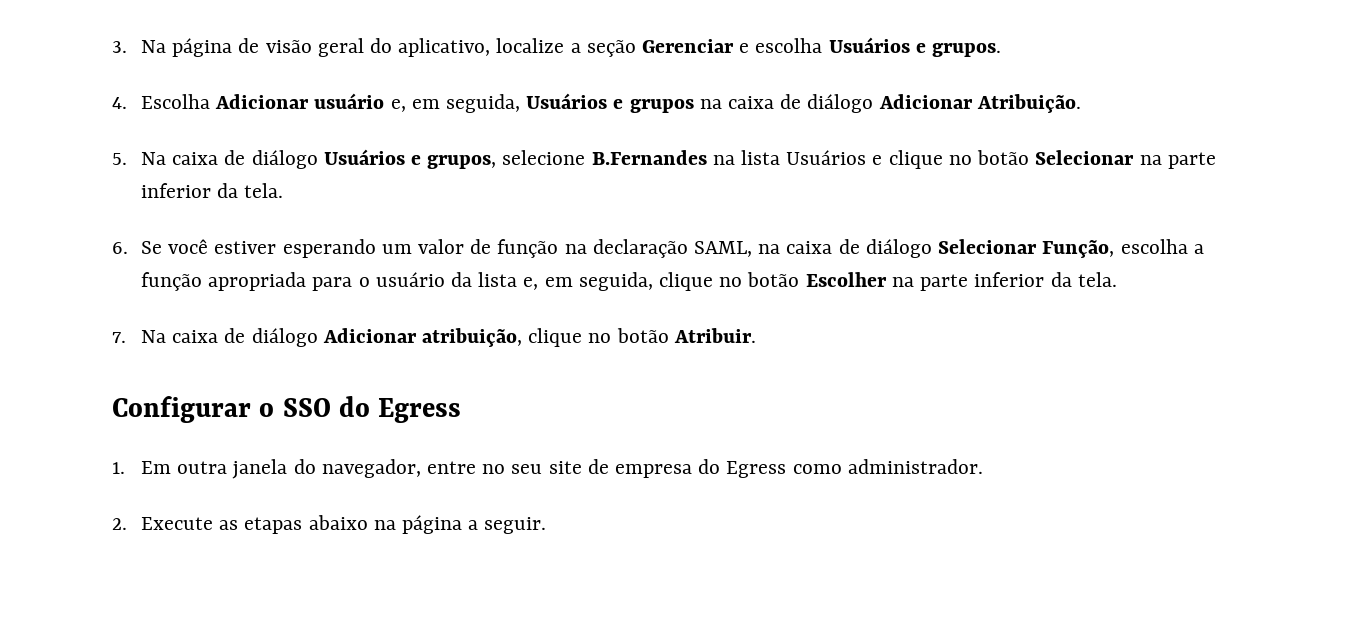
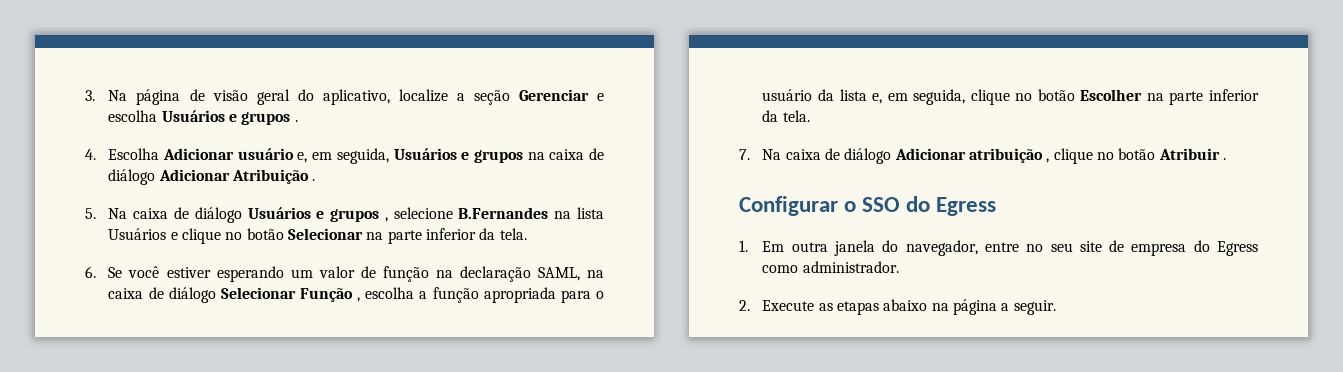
- 3. Na página de visão geral do aplicativo, localize a seção Gerenciar e escolha Usuários e grupos.
+ 3. Na página de visão geral do aplicativo, localize a seção Gerenciar e escolha Usuários e grupos .
- 4. Escolha Adicionar usuário e, em seguida, Usuários e grupos na caixa de diálogo Adicionar Atribuição.
+ 4. Escolha Adicionar usuário e, em seguida, Usuários e grupos na caixa de diálogo Adicionar Atribuição .
- 5. Na caixa de diálogo Usuários e grupos, selecione B.Fernandes na lista Usuários e clique no botão Selecionar na parte inferior da tela.
+ 5. Na caixa de diálogo Usuários e grupos , selecione B.Fernandes na lista Usuários e clique no botão Selecionar na parte inferior da tela.
- 6. Se você estiver esperando um valor de função na declaração SAML, na caixa de diálogo Selecionar Função, escolha a função apropriada para o usuário da lista e, em seguida, clique no botão Escolher na parte inferior da tela.
+ 6. Se você estiver esperando um valor de função na declaração SAML, na caixa de diálogo Selecionar Função , escolha a função apropriada para o usuário da lista e, em seguida, clique no botão Escolher na parte inferior da tela.
- 7. Na caixa de diálogo Adicionar atribuição, clique no botão Atribuir.
+ 7. Na caixa de diálogo Adicionar atribuição , clique no botão Atribuir .

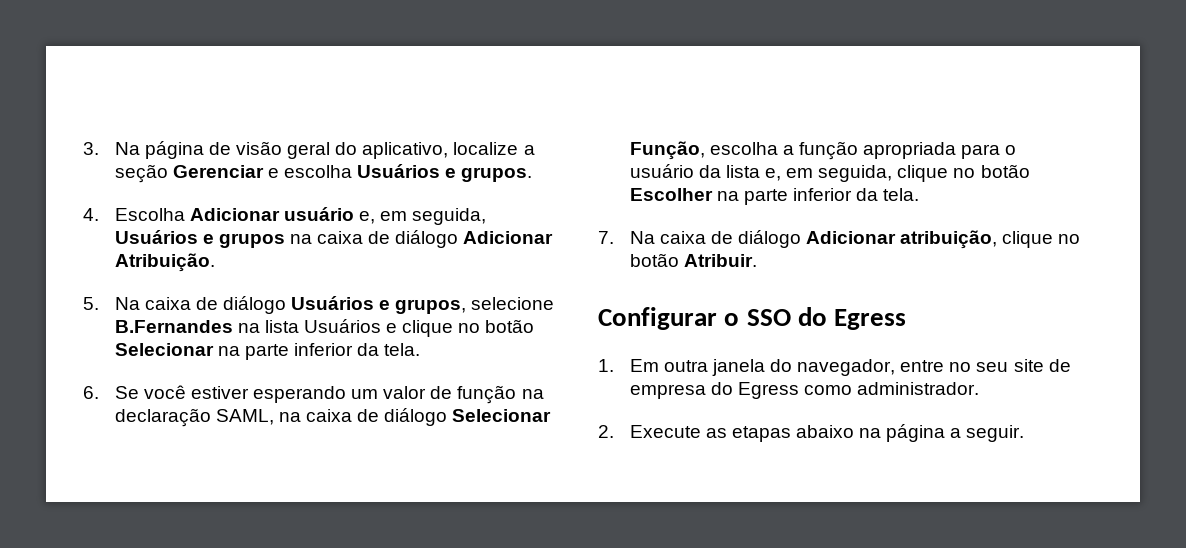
- 3. Na página de visão geral do aplicativo, localize a seção Gerenciar e escolha Usuários e grupos .
+ 3. Na página de visão geral do aplicativo, localize a seção Gerenciar e escolha Usuários e grupos.
- 4. Escolha Adicionar usuário e, em seguida, Usuários e grupos na caixa de diálogo Adicionar Atribuição .
+ 4. Escolha Adicionar usuário e, em seguida, Usuários e grupos na caixa de diálogo Adicionar Atribuição.
- 5. Na caixa de diálogo Usuários e grupos , selecione B.Fernandes na lista Usuários e clique no botão Selecionar na parte inferior da tela.
+ 5. Na caixa de diálogo Usuários e grupos, selecione B.Fernandes na lista Usuários e clique no botão Selecionar na parte inferior da tela.
- 6. Se você estiver esperando um valor de função na declaração SAML, na caixa de diálogo Selecionar Função , escolha a função apropriada para o usuário da lista e, em seguida, clique no botão Escolher na parte inferior da tela.
+ 6. Se você estiver esperando um valor de função na declaração SAML, na caixa de diálogo Selecionar Função, escolha a função apropriada para o usuário da lista e, em seguida, clique no botão Escolher na parte inferior da tela.
- 7. Na caixa de diálogo Adicionar atribuição , clique no botão Atribuir .
+ 7. Na caixa de diálogo Adicionar atribuição, clique no botão Atribuir.

